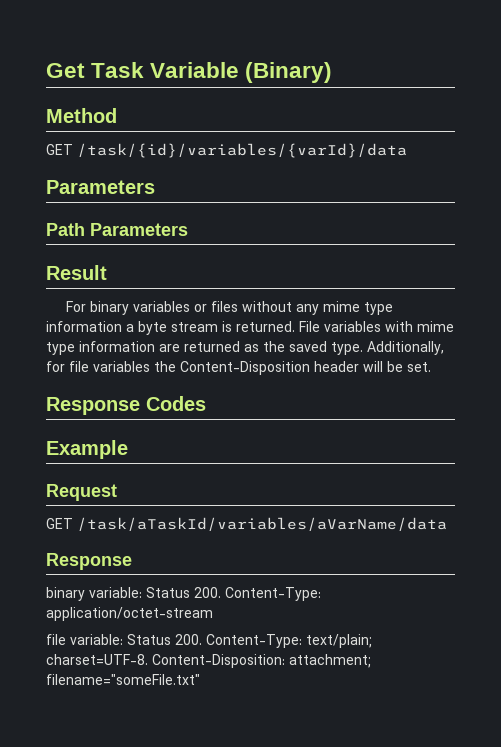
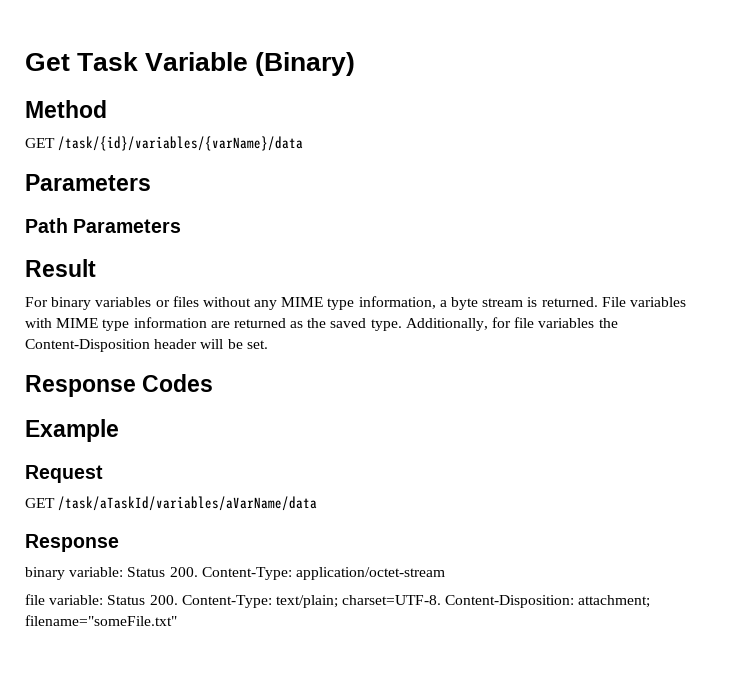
- GET /task/{id}/variables/{varId}/data
+ GET /task/{id}/variables/{varName}/data
- For binary variables or files without any mime type information a byte stream is returned.
+ For binary variables or files without any MIME type information, a byte stream is returned.
- File variables with mime type information are returned as the saved type.
+ File variables with MIME type information are returned as the saved type.

